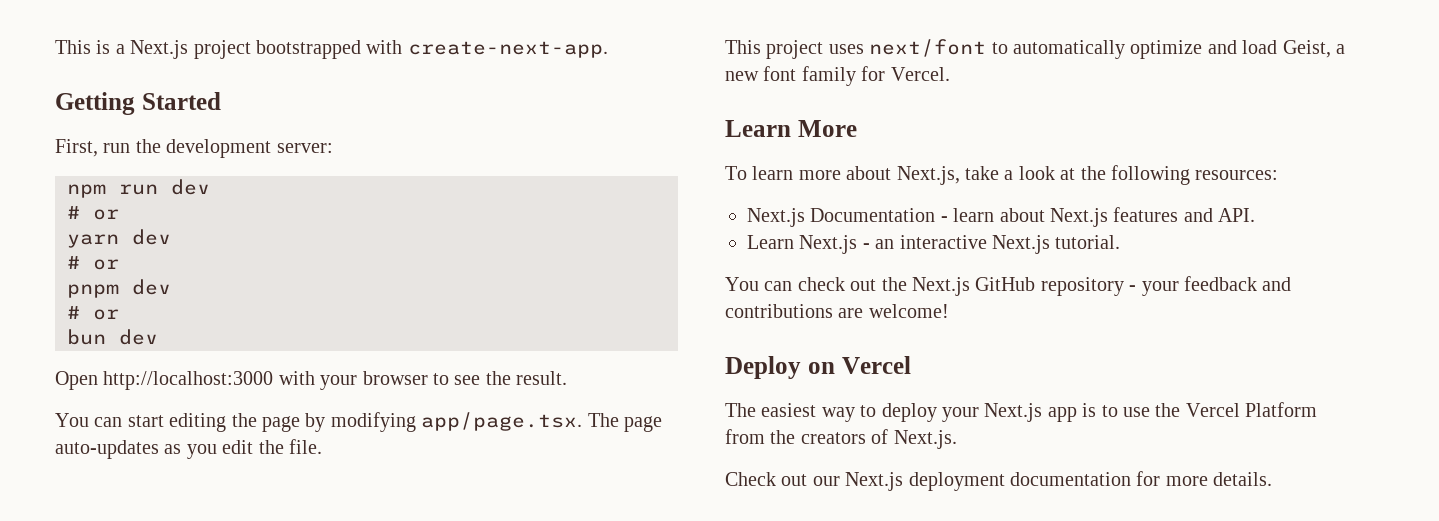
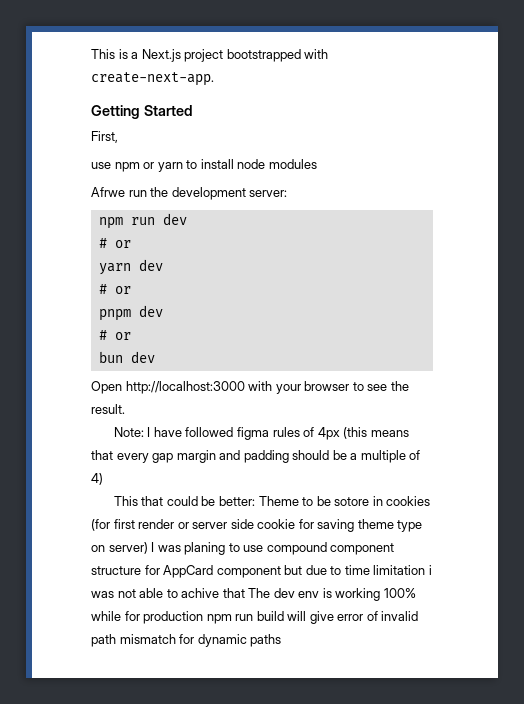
- First, run the development server:
+ First,
+ use npm or yarn to install node modules
+ Afrwe run the development server:
- You can start editing the page by modifying app/page.tsx. The page auto-updates as you edit the file.
- This project uses next/font to automatically optimize and load Geist, a new font family for Vercel.
- Learn More
- To learn more about Next.js, take a look at the following resources:
- Next.js Documentation - learn about Next.js features and API.
- Learn Next.js - an interactive Next.js tutorial.
- You can check out the Next.js GitHub repository - your feedback and contributions are welcome!
- Deploy on Vercel
- The easiest way to deploy your Next.js app is to use the Vercel Platform from the creators of Next.js.
- Check out our Next.js deployment documentation for more details.
+ Note: I have followed figma rules of 4px (this means that every gap margin and padding should be a multiple of 4)
+ This that could be better: Theme to be sotore in cookies (for first render or server side cookie for saving theme type on server) I was planing to use compound component structure for AppCard component but due to time limitation i was not able to achive that The dev env is working 100% while for production npm run build will give error of invalid path mismatch for dynamic paths

